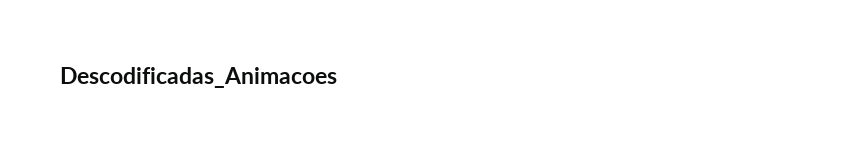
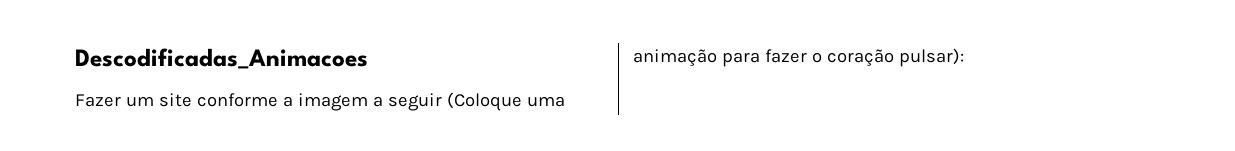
+ Fazer um site conforme a imagem a seguir (Coloque uma animação para fazer o coração pulsar):

